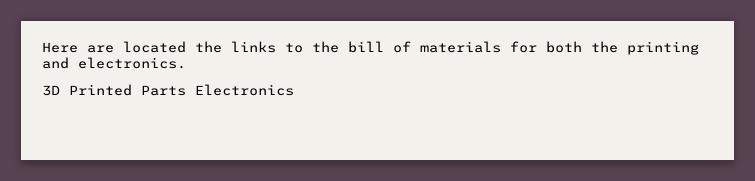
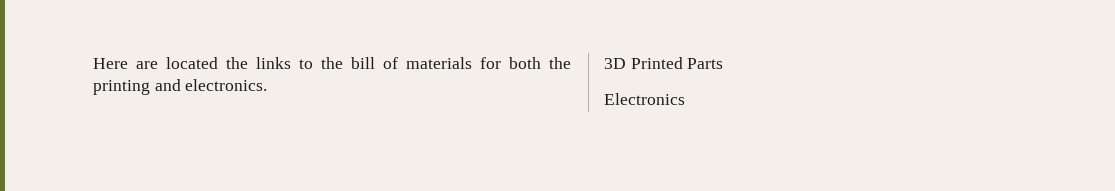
- 3D Printed Parts Electronics
+ 3D Printed Parts
+ Electronics

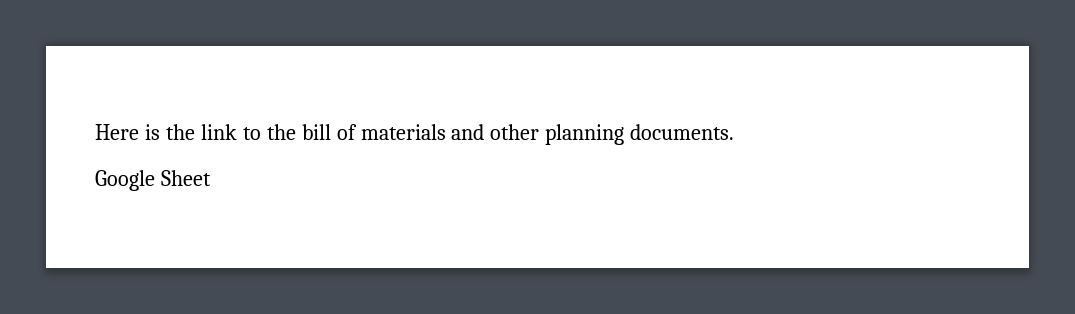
- Here are located the links to the bill of materials for both the printing and electronics.
- 3D Printed Parts
- Electronics
+ Here is the link to the bill of materials and other planning documents.
+ Google Sheet

